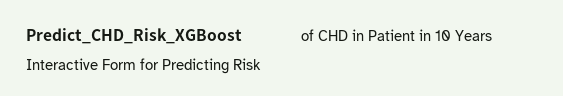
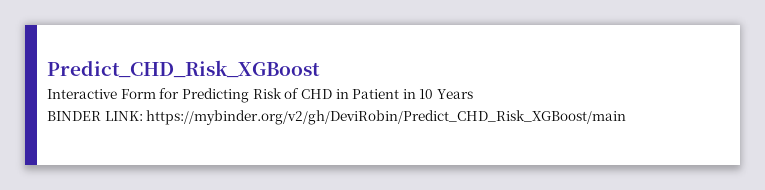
+ BINDER LINK: https://mybinder.org/v2/gh/DeviRobin/Predict_CHD_Risk_XGBoost/main

